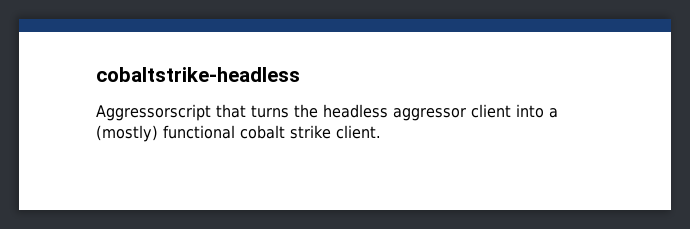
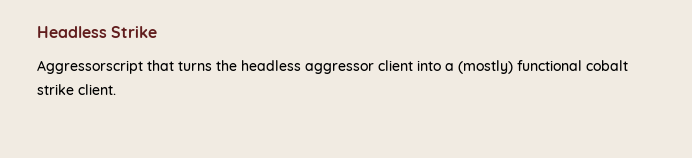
- cobaltstrike-headless
+ Headless Strike

